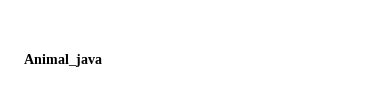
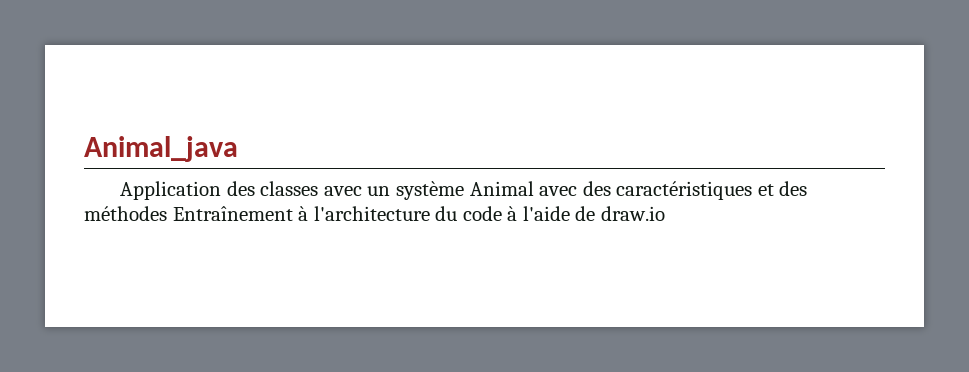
+ Application des classes avec un système Animal avec des caractéristiques et des méthodes Entraînement à l'architecture du code à l'aide de draw.io

